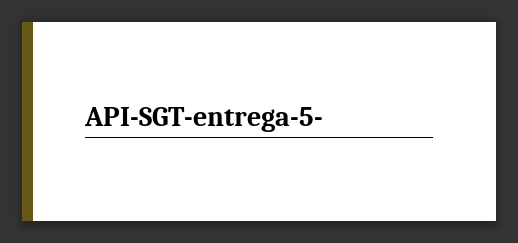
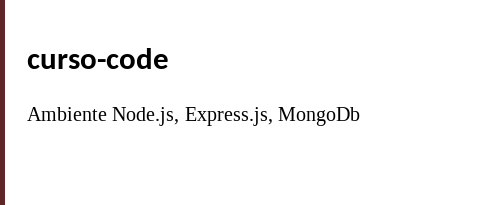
- API-SGT-entrega-5-
+ curso-code
+ Ambiente Node.js, Express.js, MongoDb

